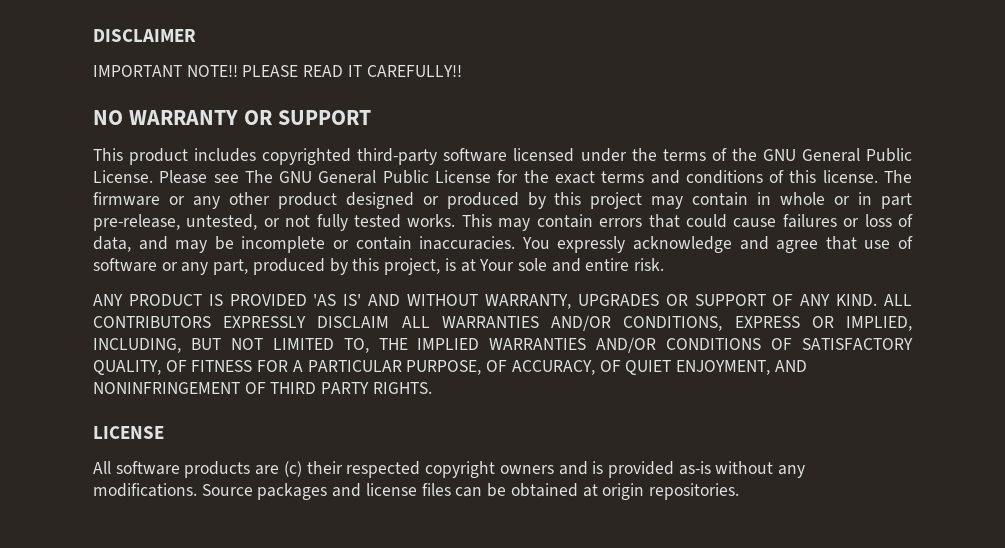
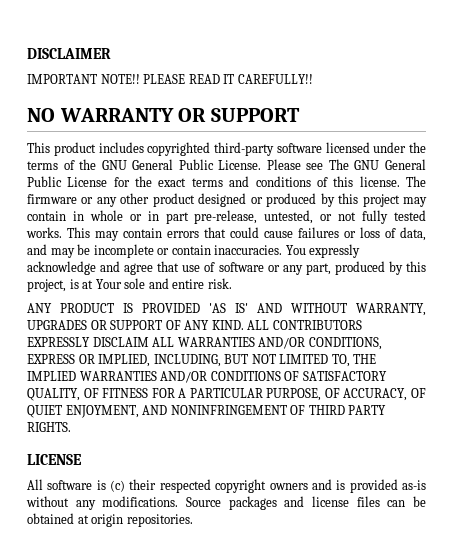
- All software products are (c) their respected copyright owners and is provided as-is without any modifications.
+ All software is (c) their respected copyright owners and is provided as-is without any modifications.

